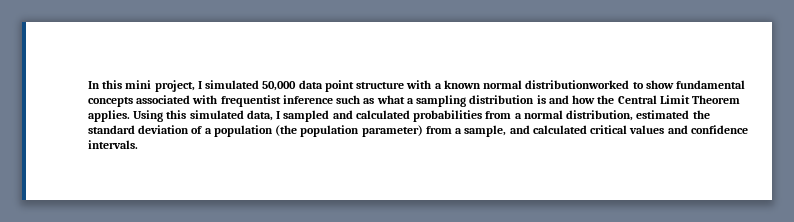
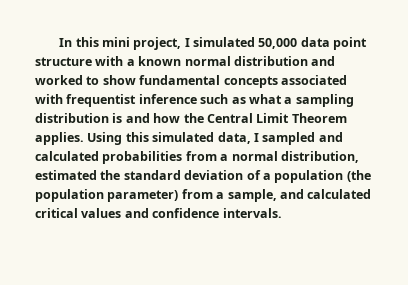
- In this mini project, I simulated 50,000 data point structure with a known normal distributionworked to show fundamental concepts associated with frequentist inference such as what a sampling distribution is and how the Central Limit Theorem applies.
+ In this mini project, I simulated 50,000 data point structure with a known normal distribution and worked to show fundamental concepts associated with frequentist inference such as what a sampling distribution is and how the Central Limit Theorem applies.

